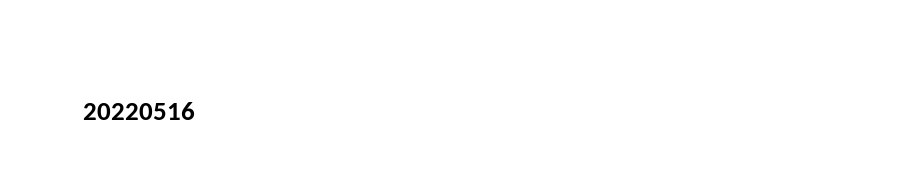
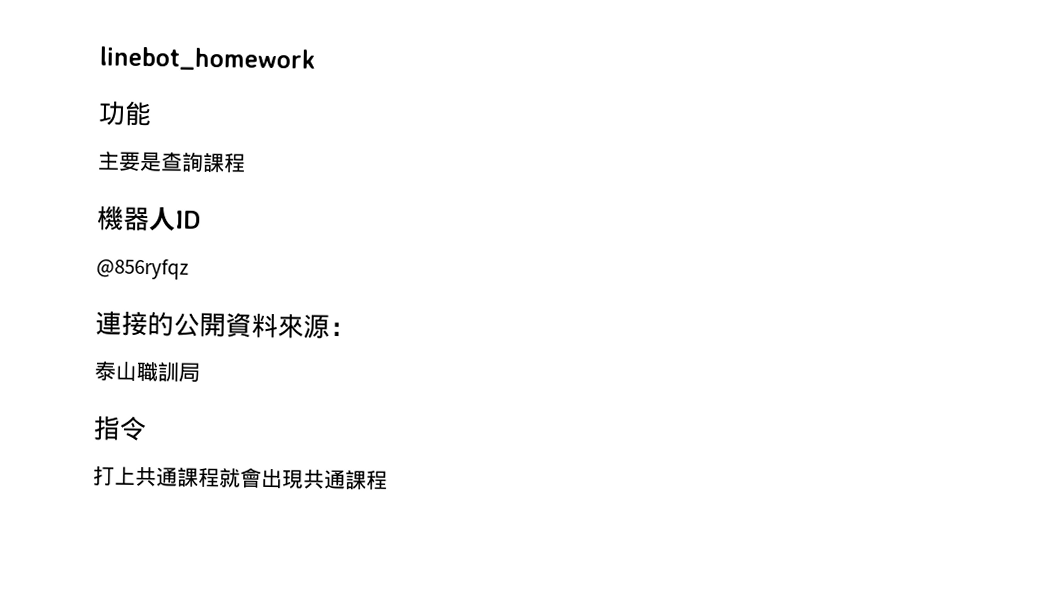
- 20220516
+ linebot_homework
+ 功能
+ 主要是查詢課程
+ 機器⼈ID
+ @856ryfqz
+ 連接的公開資料來源：
+ 泰山職訓局
+ 指令
+ 打上共通課程就會出現共通課程

